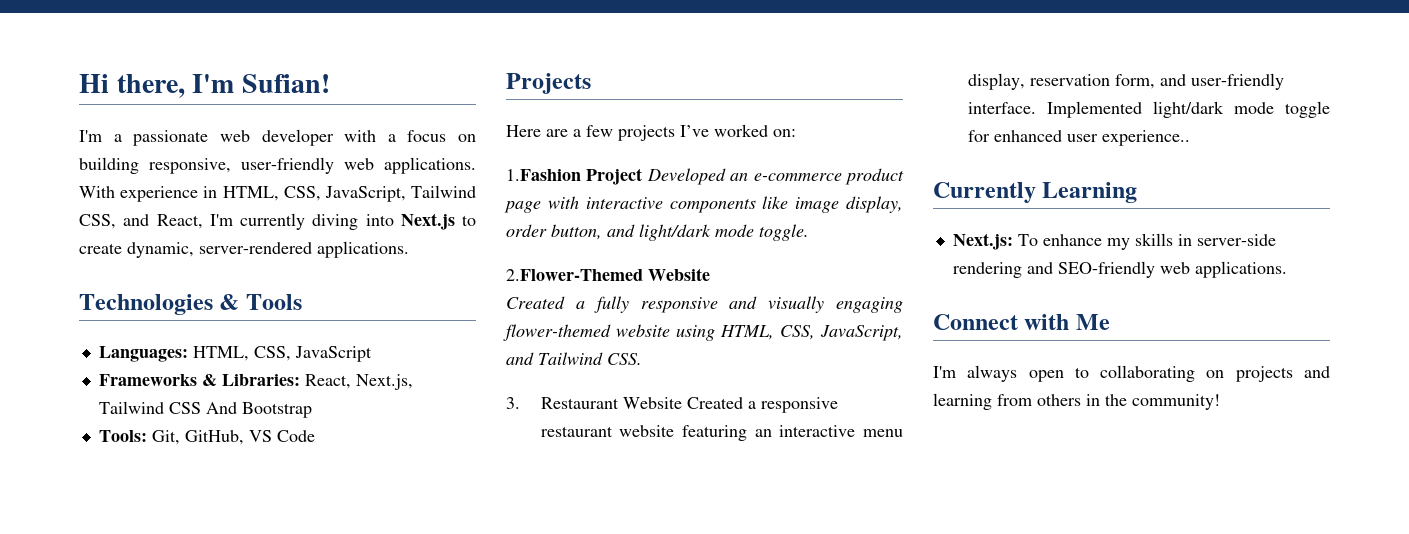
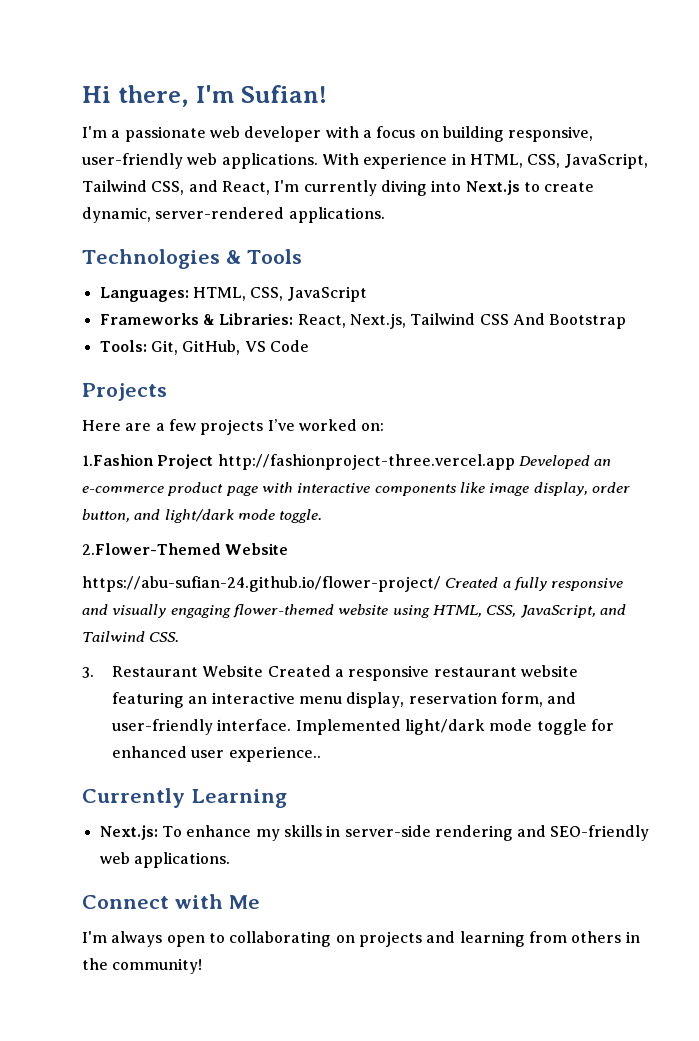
- 1.Fashion Project Developed an e-commerce product page with interactive components like image display, order button, and light/dark mode toggle.
+ 1.Fashion Project http://fashionproject-three.vercel.app Developed an e-commerce product page with interactive components like image display, order button, and light/dark mode toggle.
- Created a fully responsive and visually engaging flower-themed website using HTML, CSS, JavaScript, and Tailwind CSS.
+ https://abu-sufian-24.github.io/flower-project/ Created a fully responsive and visually engaging flower-themed website using HTML, CSS, JavaScript, and Tailwind CSS.

